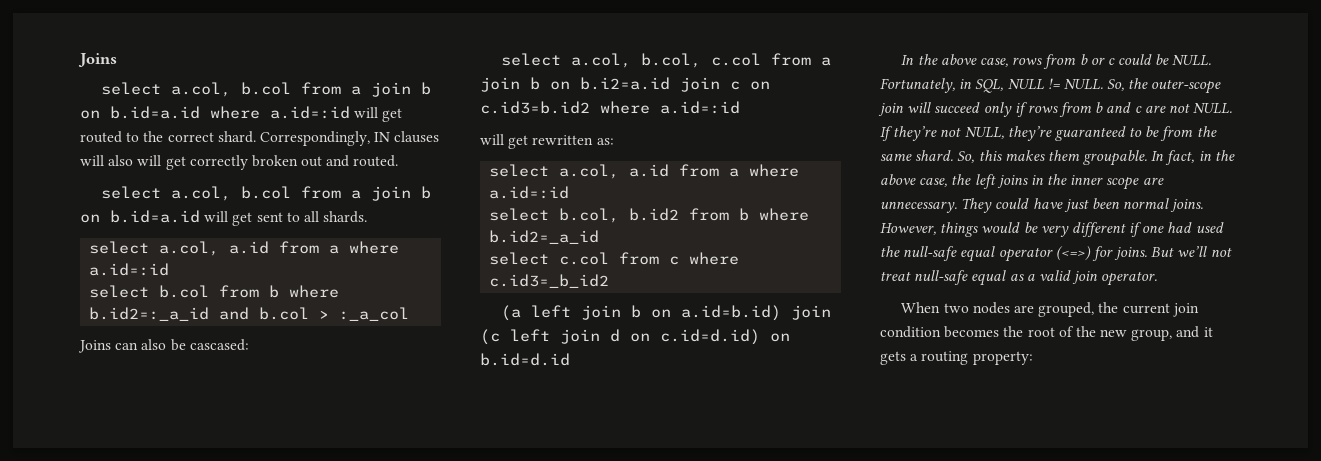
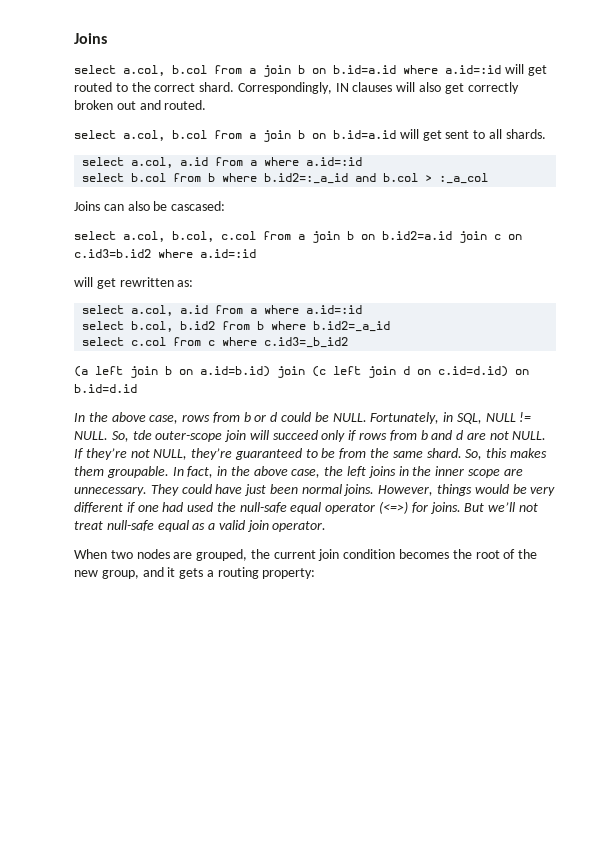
- Correspondingly, IN clauses will also will get correctly broken out and routed.
+ Correspondingly, IN clauses will also get correctly broken out and routed.
- select a.col, b.col, c.col from a join b on b.i2=a.id join c on c.id3=b.id2 where a.id=:id
+ select a.col, b.col, c.col from a join b on b.id2=a.id join c on c.id3=b.id2 where a.id=:id
- In the above case, rows from b or c could be NULL.
+ In the above case, rows from b or d could be NULL.
- So, the outer-scope join will succeed only if rows from b and c are not NULL.
+ So, tde outer-scope join will succeed only if rows from b and d are not NULL.

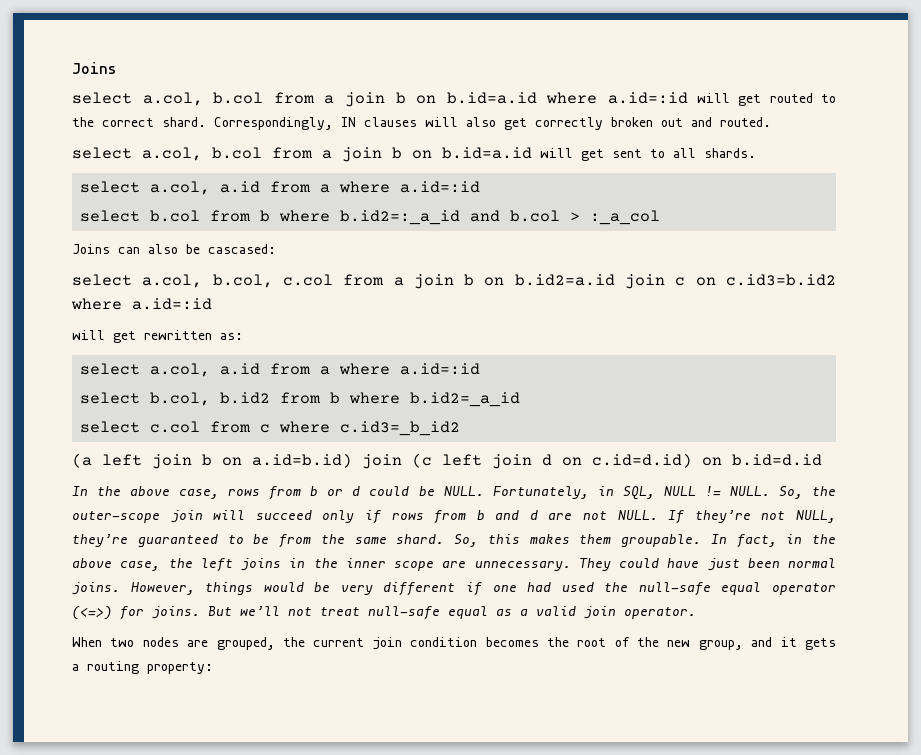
- So, tde outer-scope join will succeed only if rows from b and d are not NULL.
+ So, the outer-scope join will succeed only if rows from b and d are not NULL.

